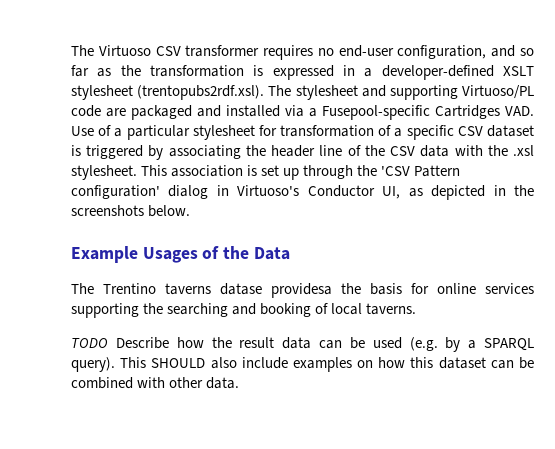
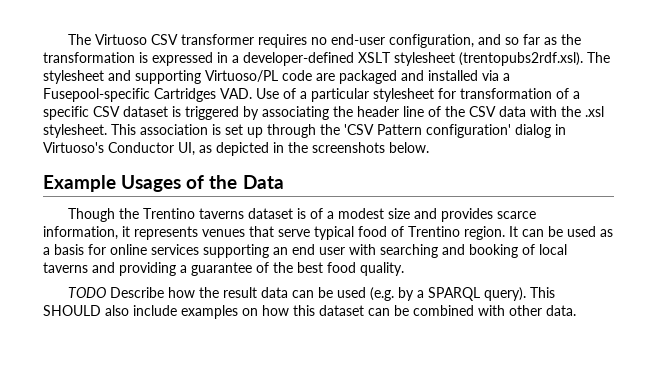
- The Trentino taverns datase providesa the basis for online services supporting the searching and booking of local taverns.
+ Though the Trentino taverns dataset is of a modest size and provides scarce information, it represents venues that serve typical food of Trentino region. It can be used as a basis for online services supporting an end user with searching and booking of local taverns and providing a guarantee of the best food quality.

